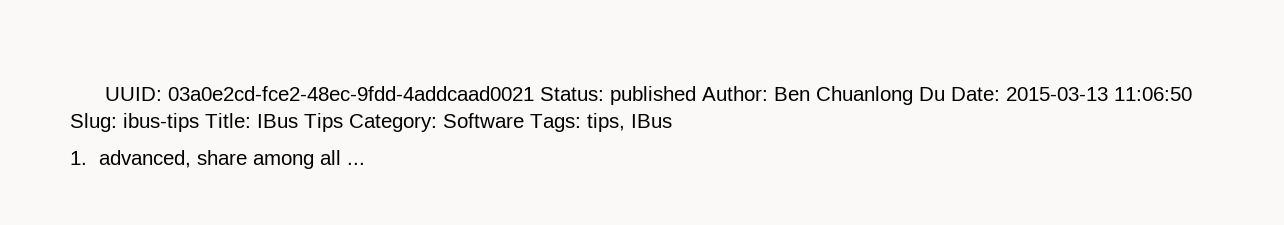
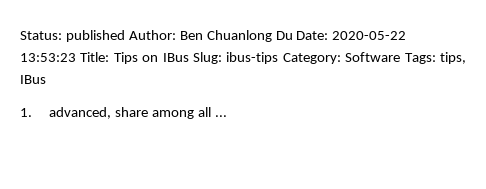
- UUID: 03a0e2cd-fce2-48ec-9fdd-4addcaad0021 Status: published Author: Ben Chuanlong Du Date: 2015-03-13 11:06:50 Slug: ibus-tips Title: IBus Tips Category: Software Tags: tips, IBus
+ Status: published Author: Ben Chuanlong Du Date: 2020-05-22 13:53:23 Title: Tips on IBus Slug: ibus-tips Category: Software Tags: tips, IBus

